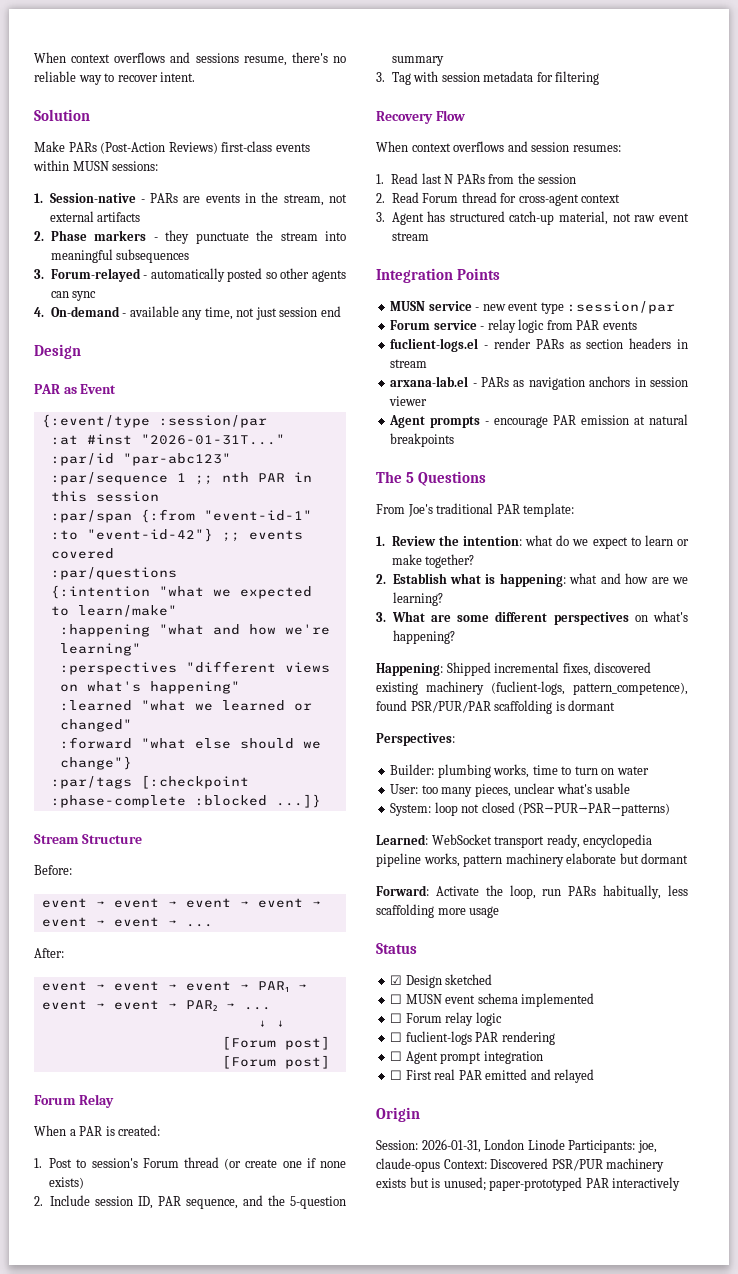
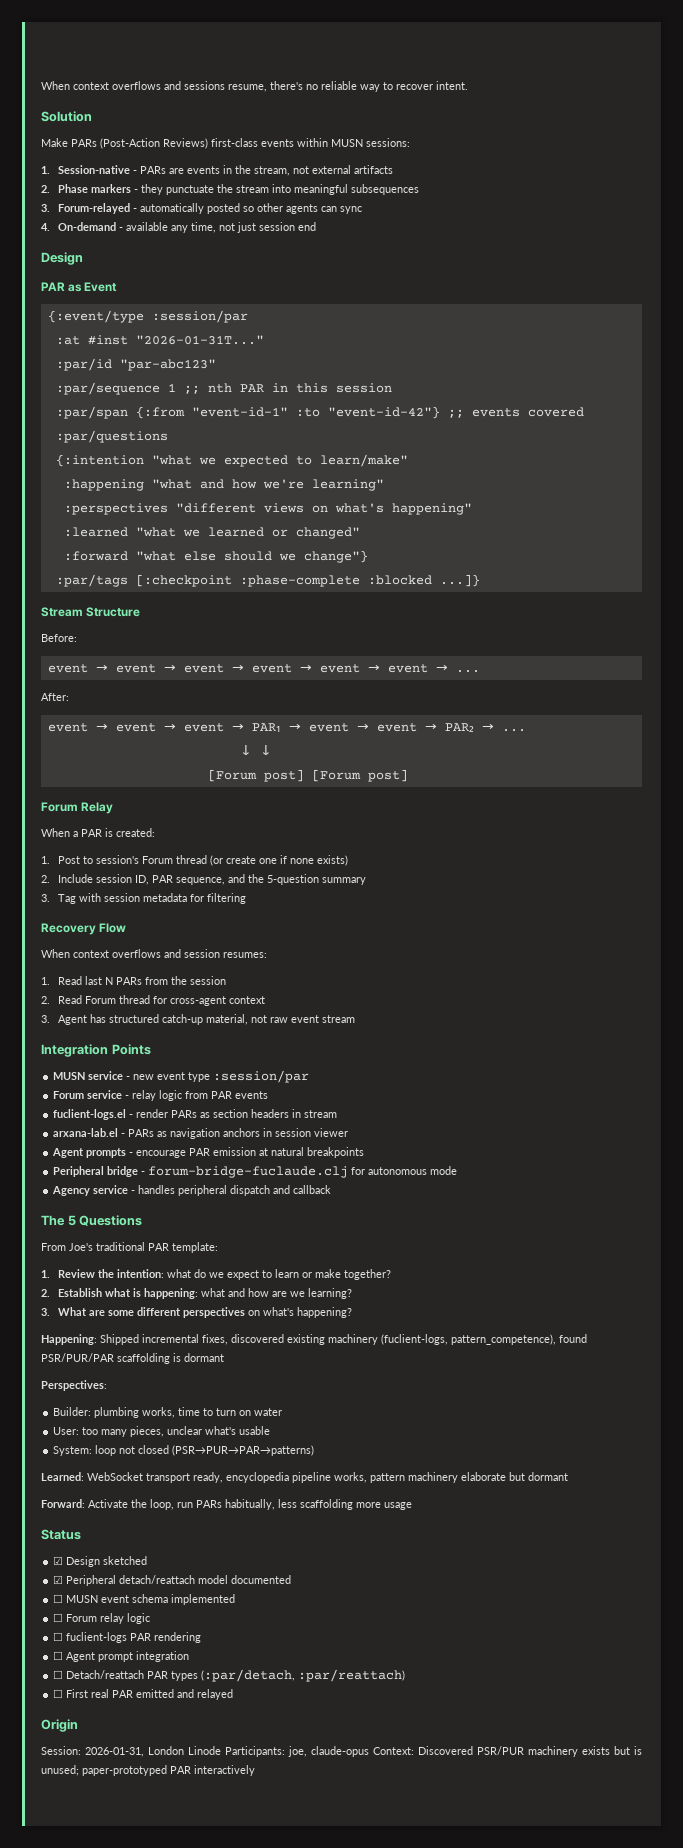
+ Peripheral bridge - forum-bridge-fuclaude.clj for autonomous mode
+ Agency service - handles peripheral dispatch and callback
+ ☑ Peripheral detach/reattach model documented
+ ☐ Detach/reattach PAR types (:par/detach, :par/reattach)

